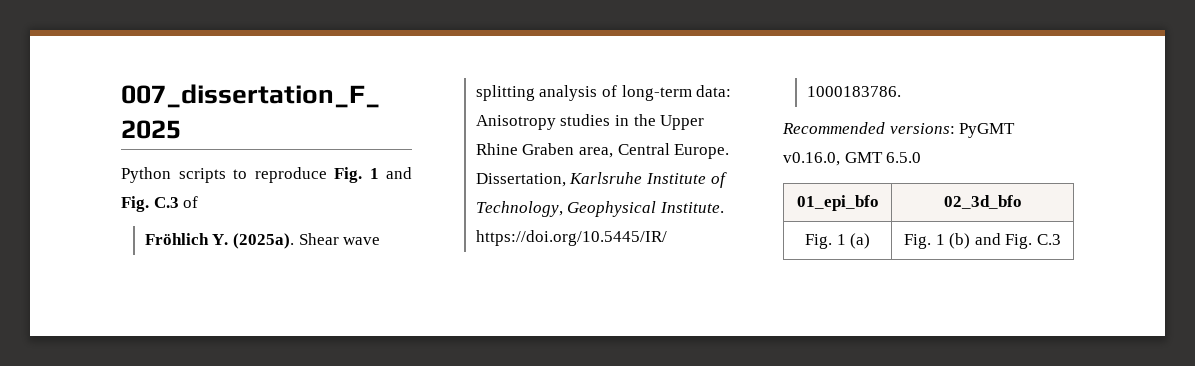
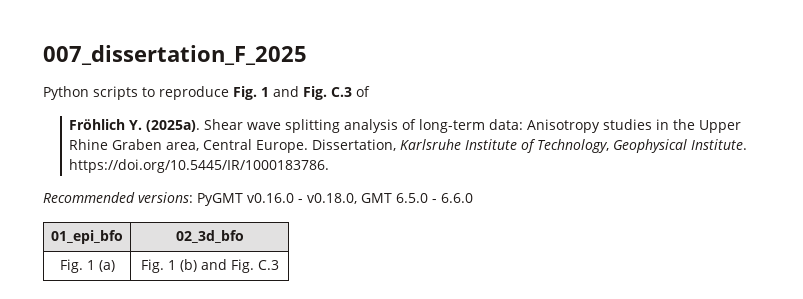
- Recommended versions: PyGMT v0.16.0, GMT 6.5.0
+ Recommended versions: PyGMT v0.16.0 - v0.18.0, GMT 6.5.0 - 6.6.0

